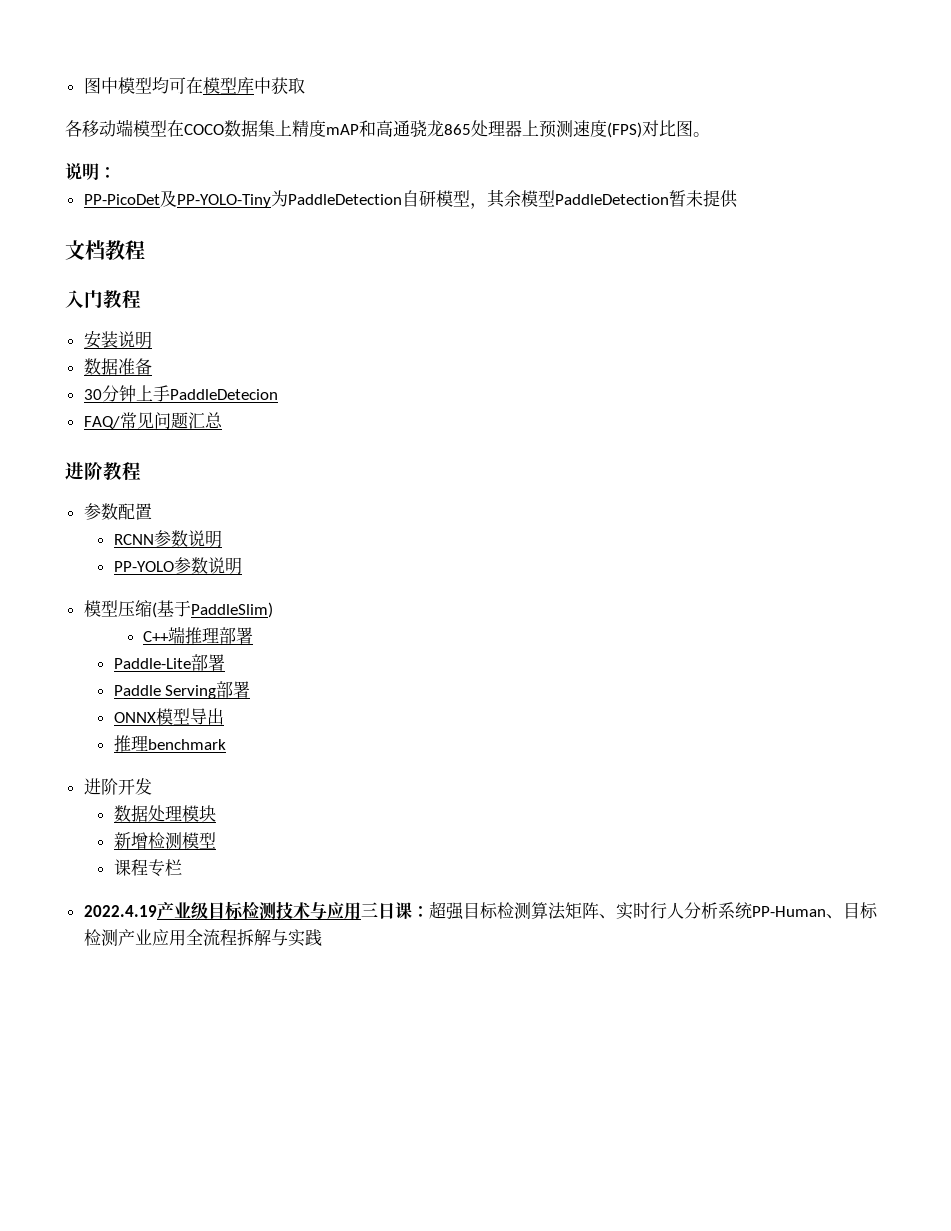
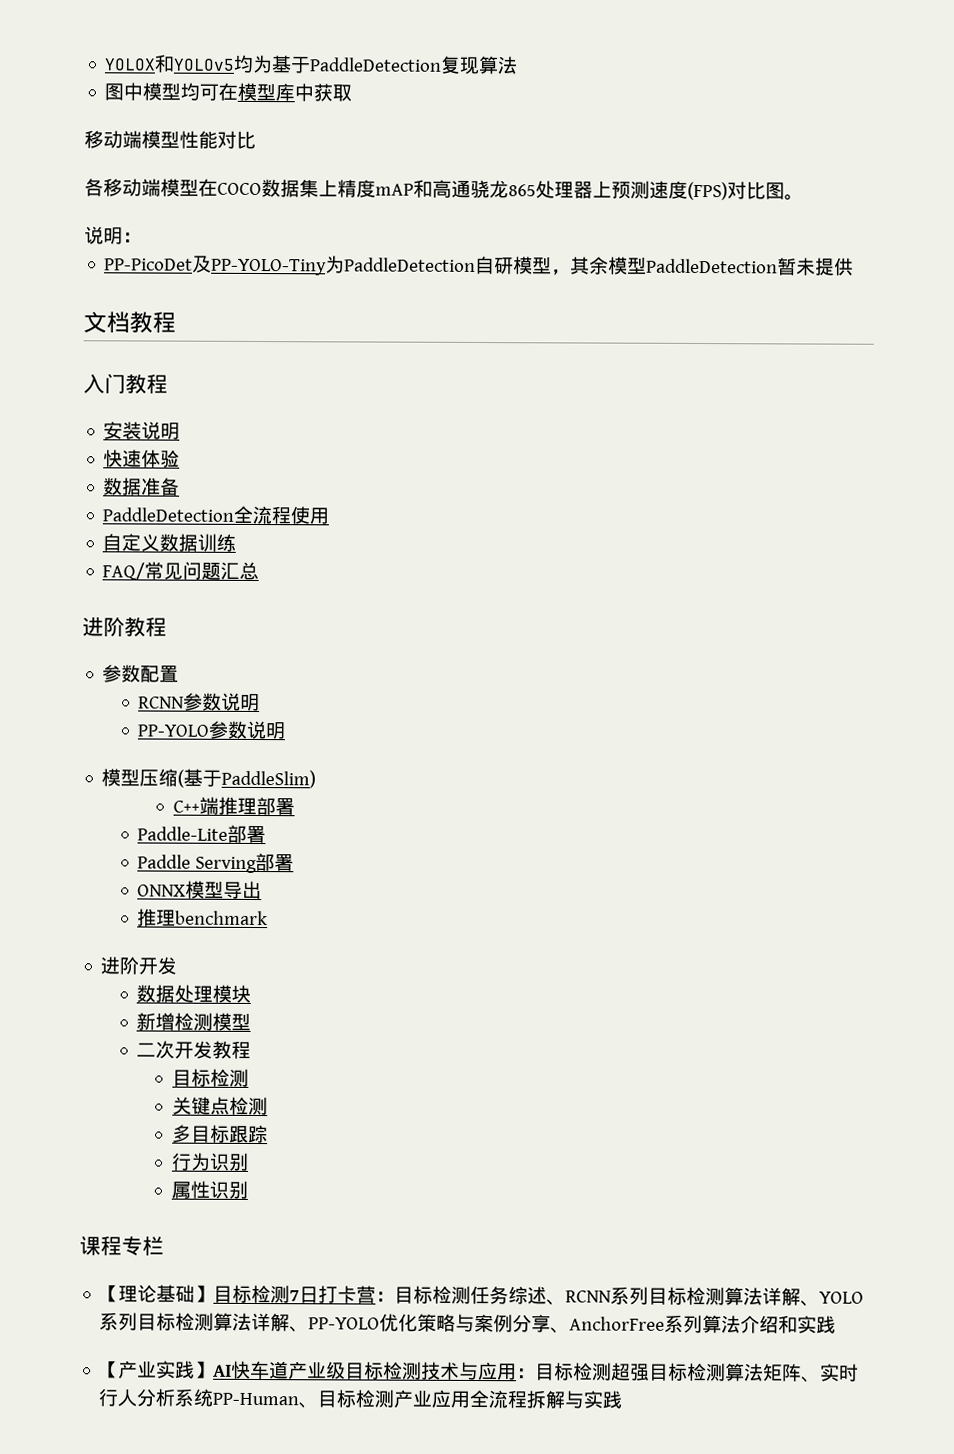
+ YOLOX和YOLOv5均为基于PaddleDetection复现算法
+ 移动端模型性能对比
+ 快速体验
- 30分钟上手PaddleDetecion
+ PaddleDetection全流程使用
+ 自定义数据训练
+ 二次开发教程
+ 目标检测
+ 关键点检测
+ 多目标跟踪
+ 行为识别
+ 属性识别
  课程专栏
- 2022.4.19产业级目标检测技术与应用三日课：超强目标检测算法矩阵、实时行人分析系统PP-Human、目标检测产业应用全流程拆解与实践
+ 【理论基础】目标检测7日打卡营：目标检测任务综述、RCNN系列目标检测算法详解、YOLO系列目标检测算法详解、PP-YOLO优化策略与案例分享、AnchorFree系列算法介绍和实践
+ 【产业实践】AI快车道产业级目标检测技术与应用：目标检测超强目标检测算法矩阵、实时行人分析系统PP-Human、目标检测产业应用全流程拆解与实践

